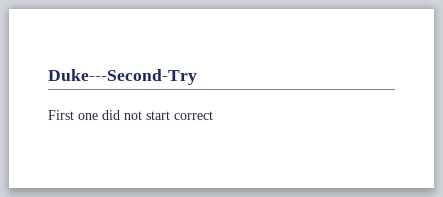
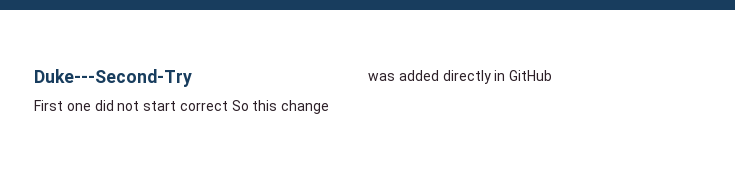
- First one did not start correct
+ First one did not start correct So this change was added directly in GitHub

